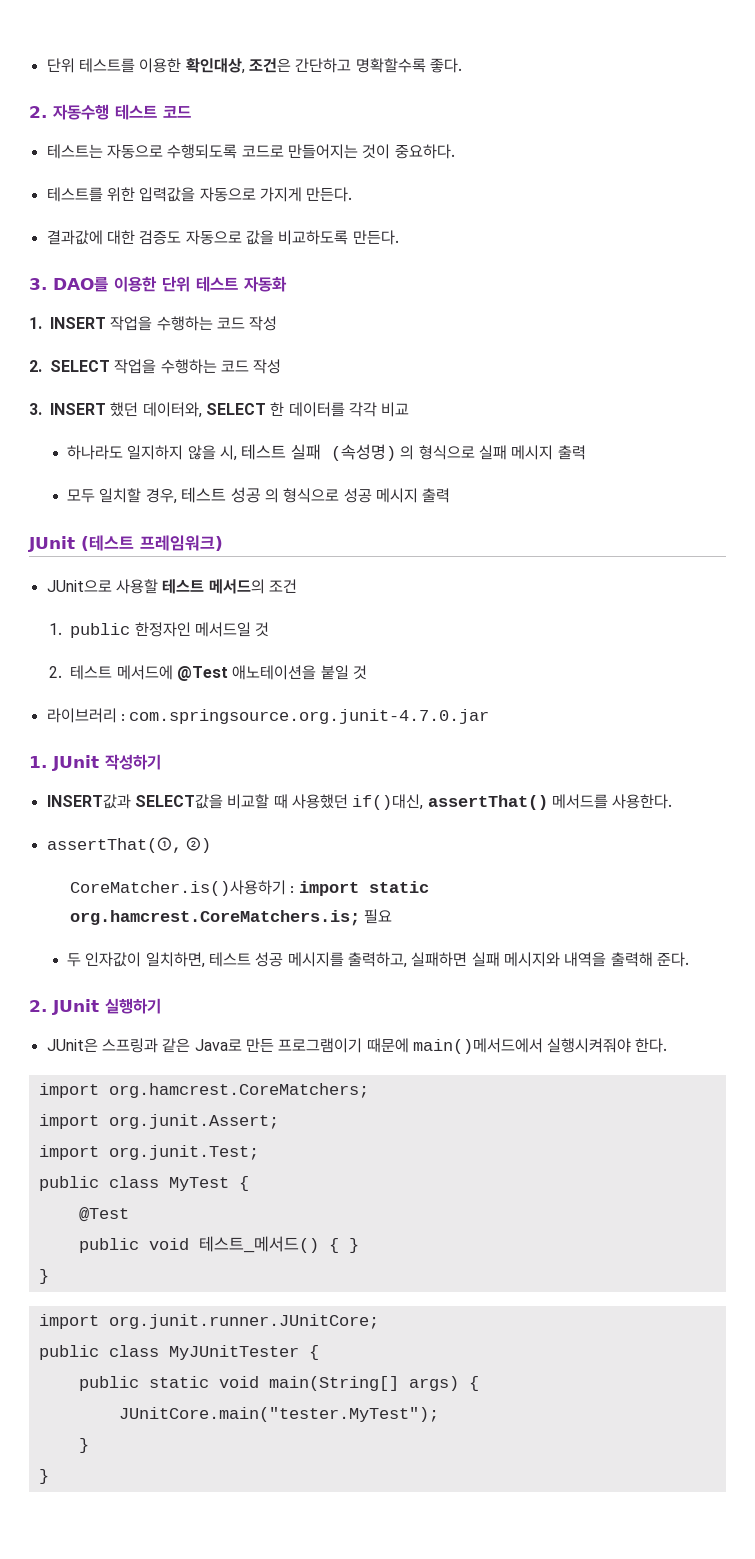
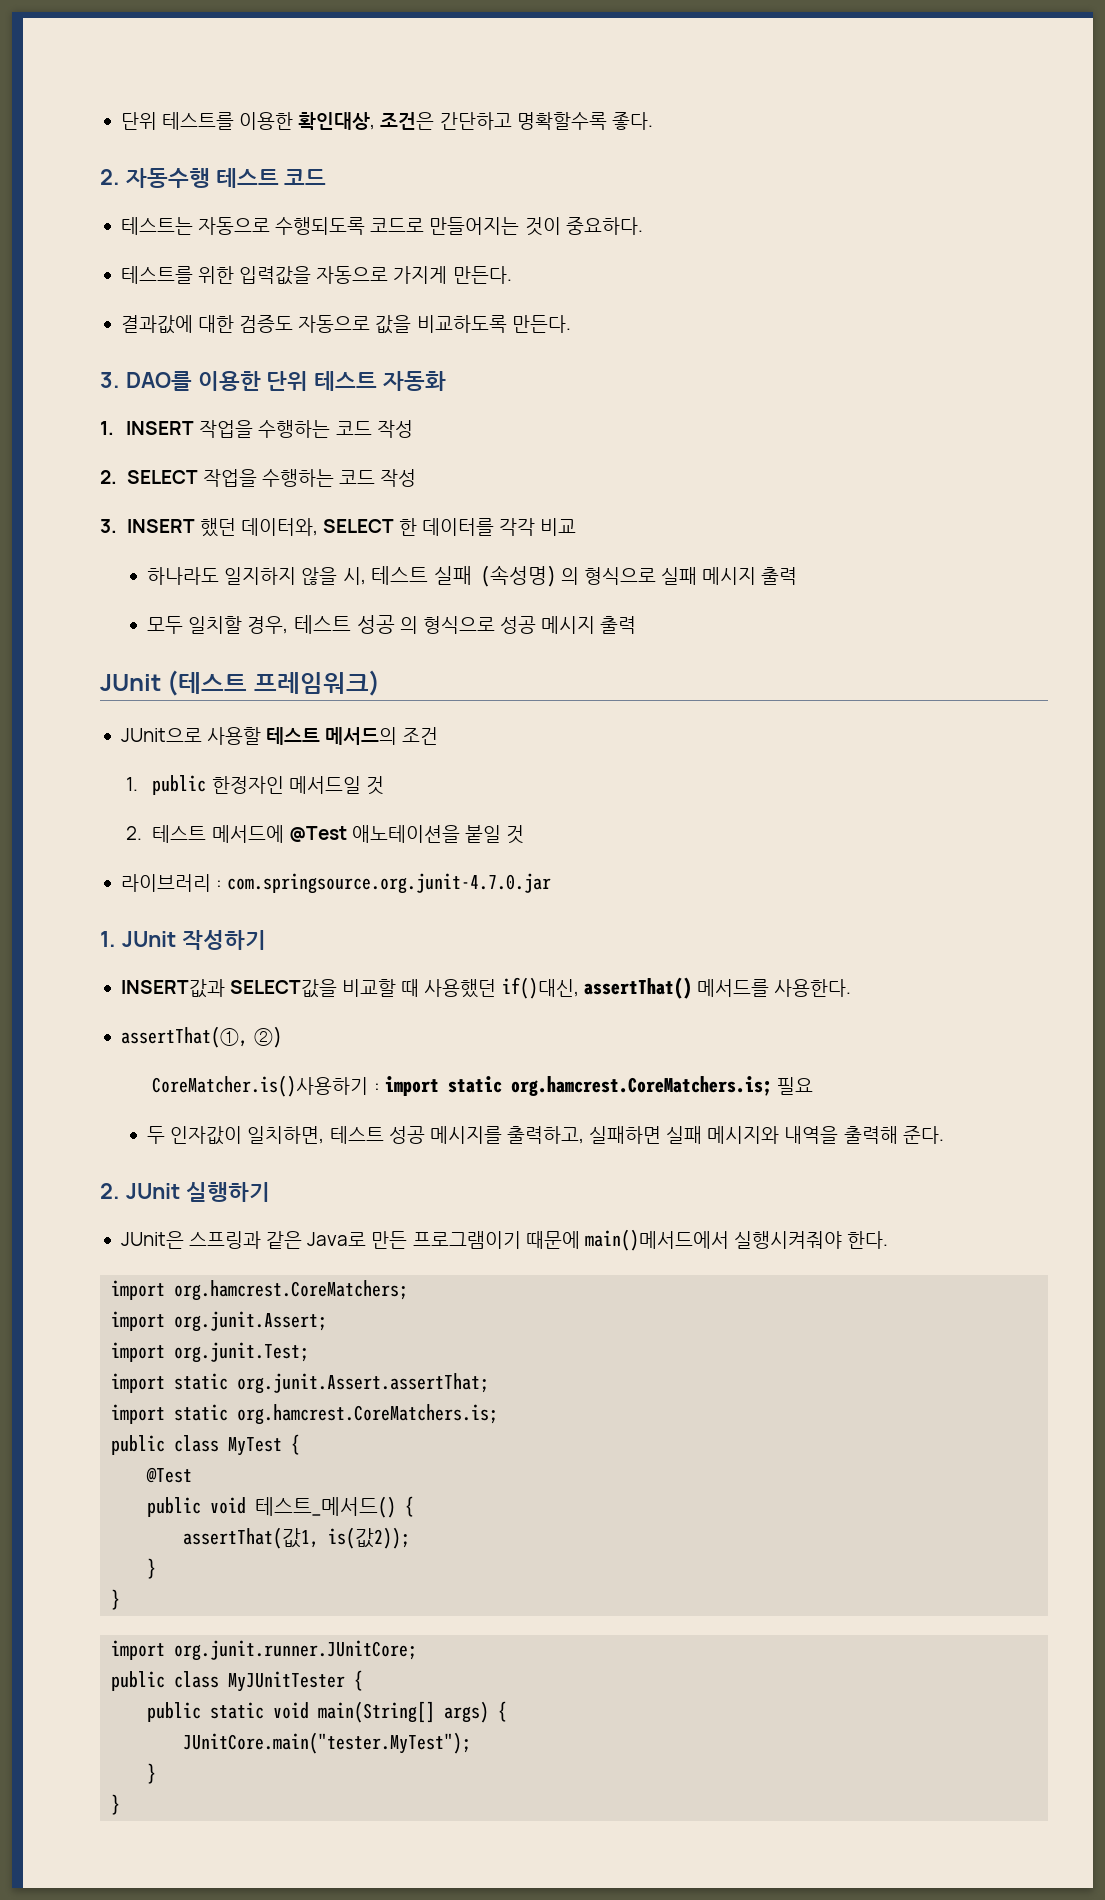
+ import static org.junit.Assert.assertThat;
+ import static org.hamcrest.CoreMatchers.is;
- public void 테스트_메서드() { }
+ public void 테스트_메서드() {
+ assertThat(값1, is(값2));
+ }

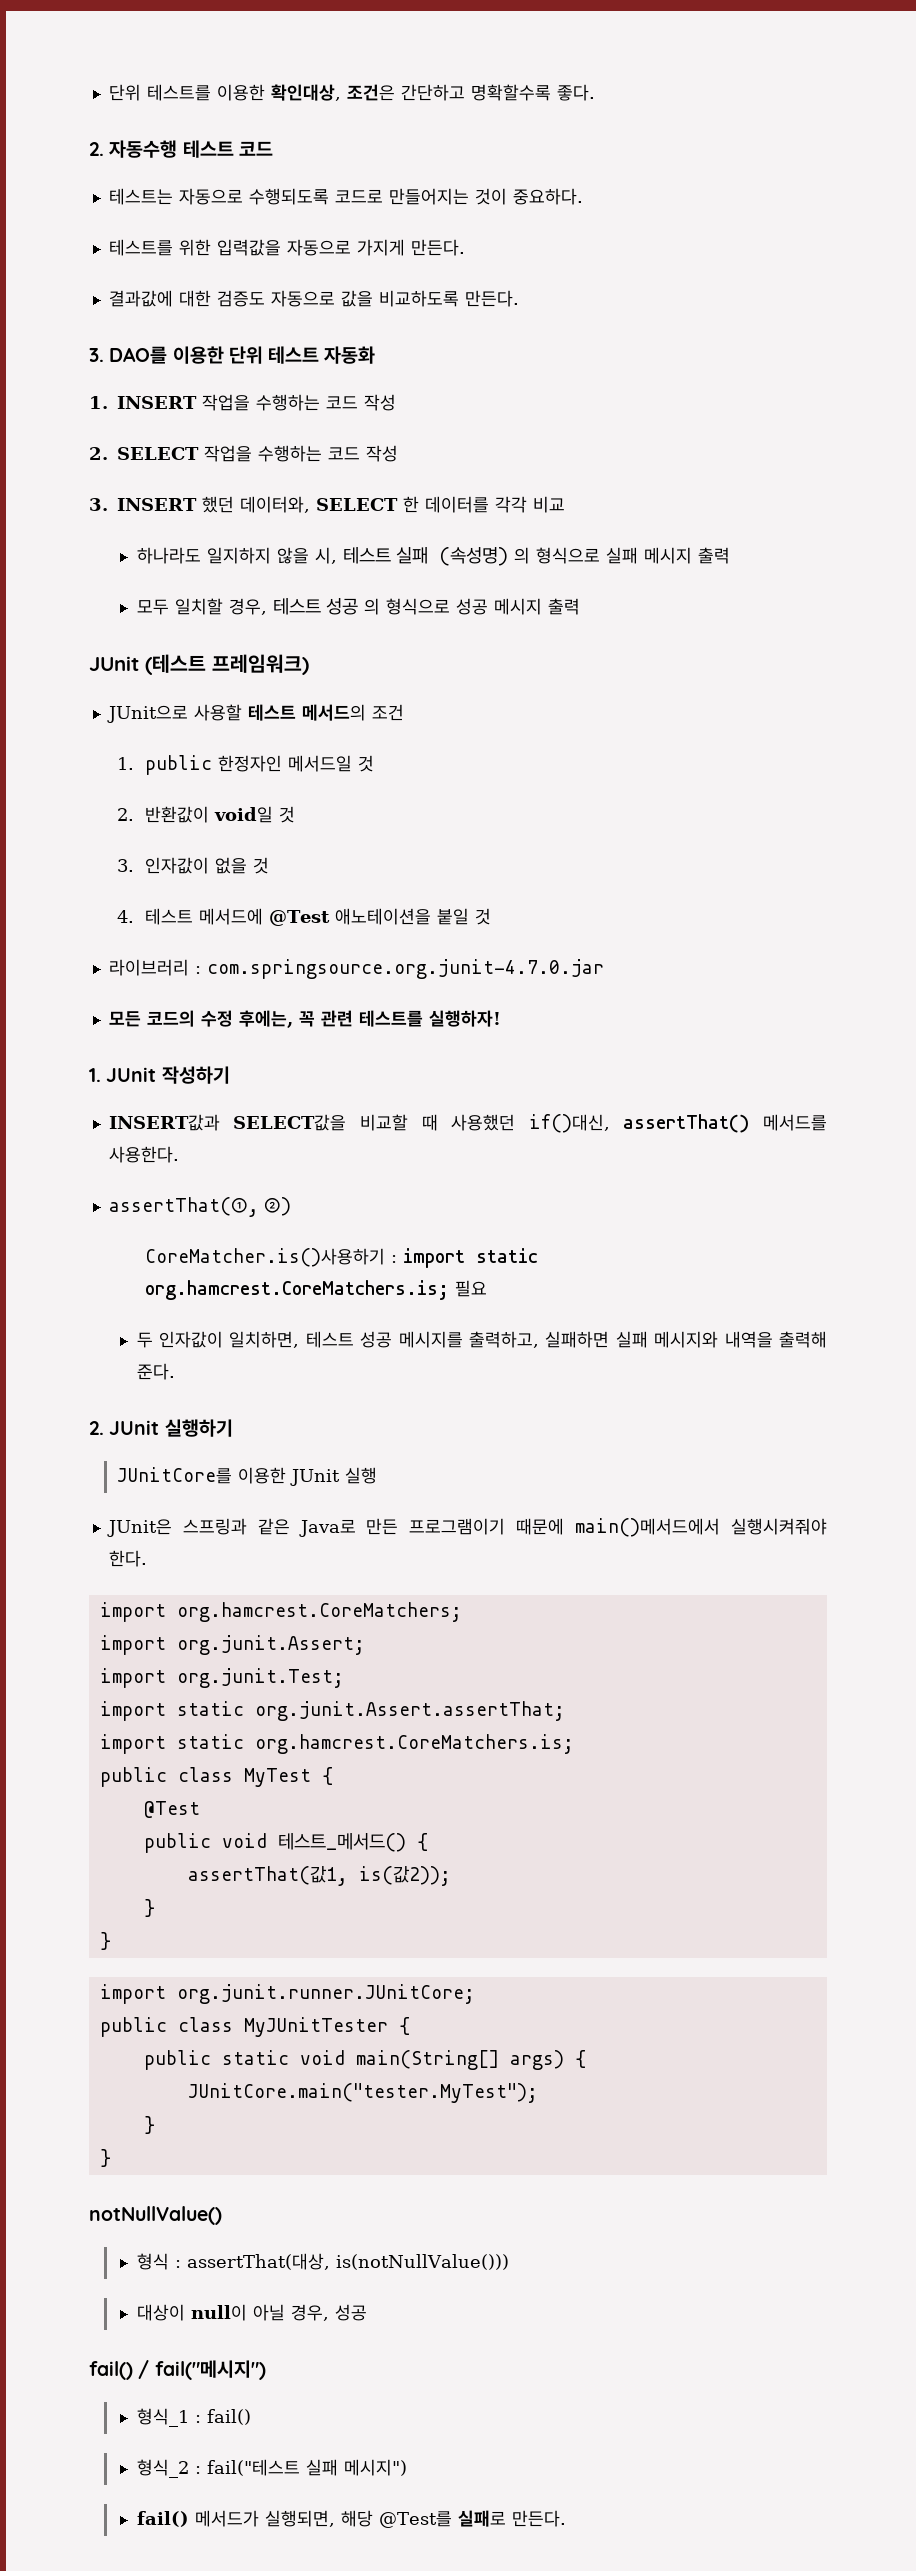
- 2. 테스트 메서드에 @Test 애노테이션을 붙일 것
+ 2. 반환값이 void일 것
+ 3. 인자값이 없을 것
+ 4. 테스트 메서드에 @Test 애노테이션을 붙일 것
+ 모든 코드의 수정 후에는, 꼭 관련 테스트를 실행하자!
+ JUnitCore를 이용한 JUnit 실행
+ notNullValue()
+ 형식 : assertThat(대상, is(notNullValue()))
+ 대상이 null이 아닐 경우, 성공
+ fail() / fail("메시지")
+ 형식_1 : fail()
+ 형식_2 : fail("테스트 실패 메시지")
+ fail() 메서드가 실행되면, 해당 @Test를 실패로 만든다.

